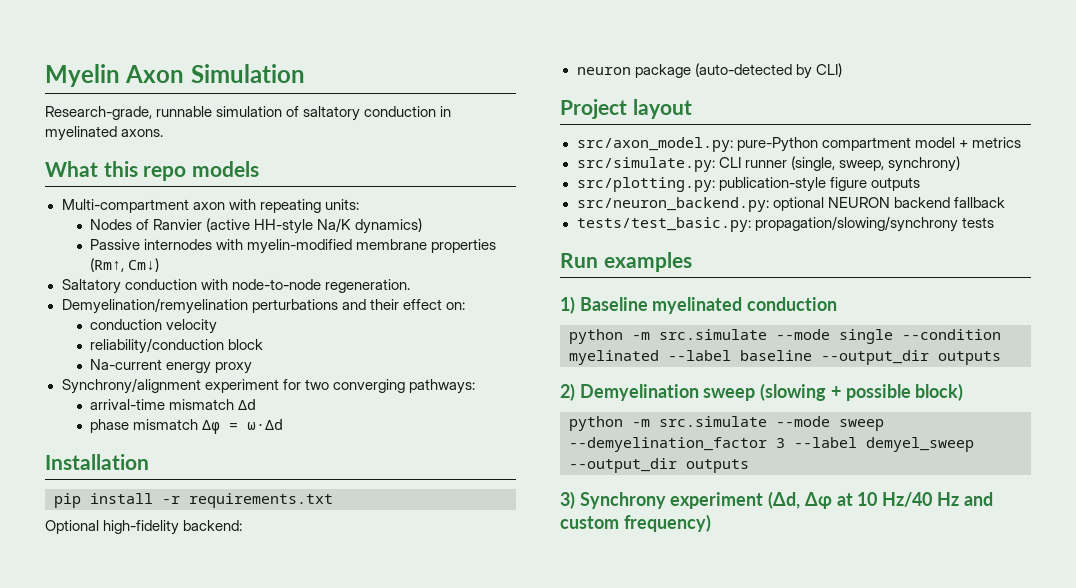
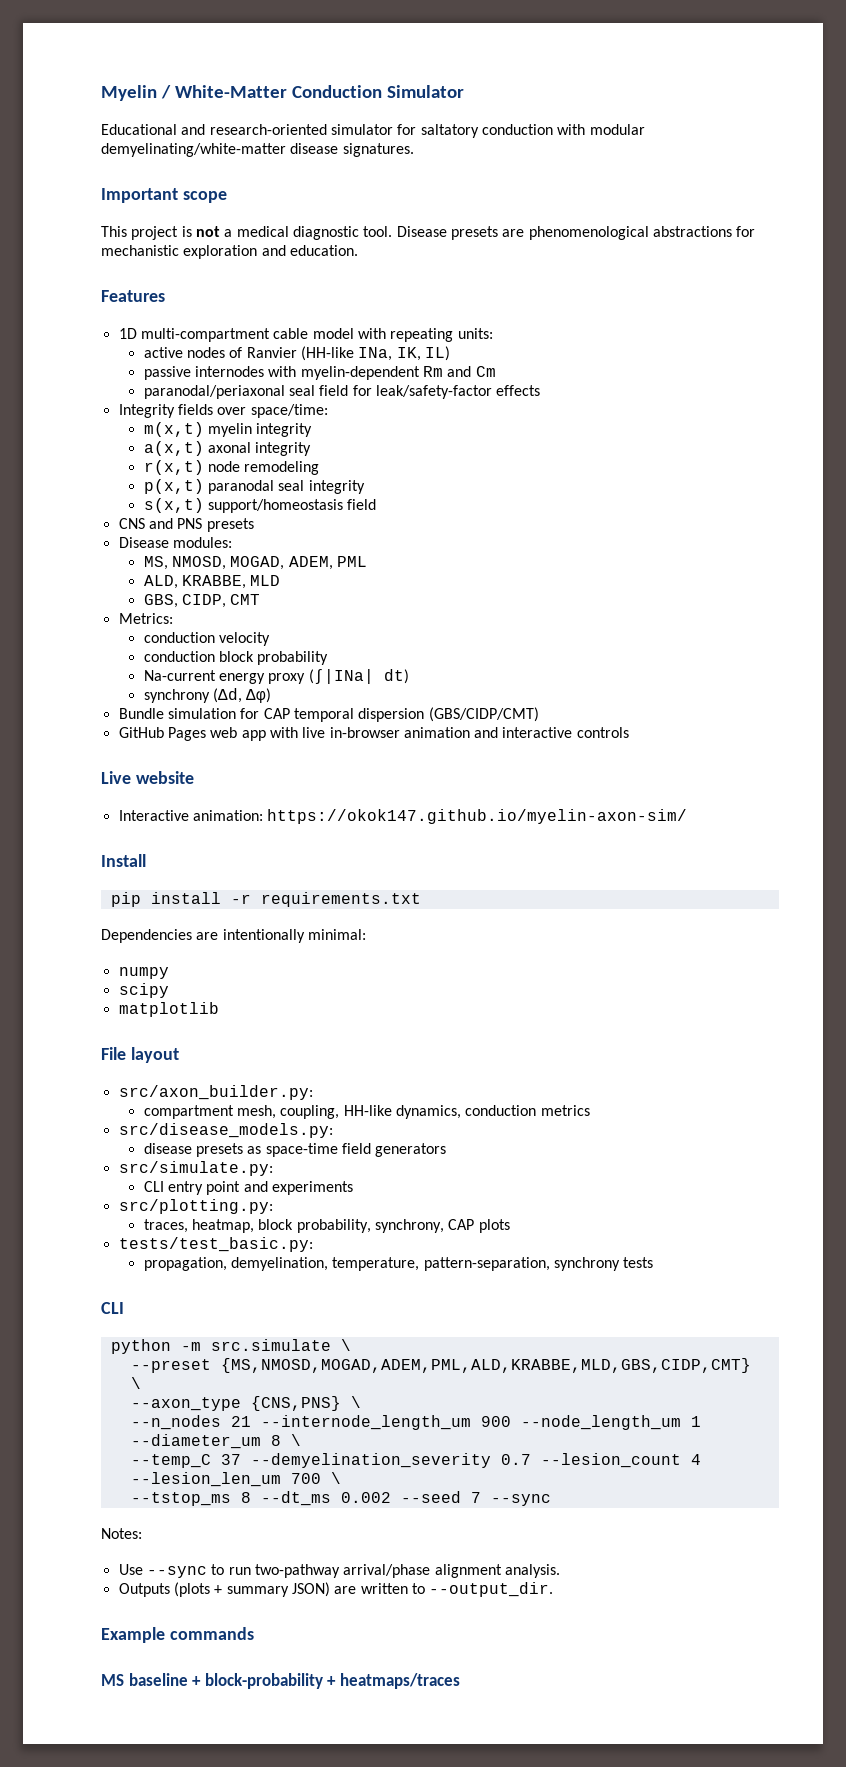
- Myelin Axon Simulation
- Research-grade, runnable simulation of saltatory conduction in myelinated axons.
- What this repo models
- Multi-compartment axon with repeating units:
- Nodes of Ranvier (active HH-style Na/K dynamics)
- Passive internodes with myelin-modified membrane properties (Rm↑, Cm↓)
- Saltatory conduction with node-to-node regeneration.
- Demyelination/remyelination perturbations and their effect on:
+ Myelin / White-Matter Conduction Simulator
+ Educational and research-oriented simulator for saltatory conduction with modular demyelinating/white-matter disease signatures.
+ Important scope
+ This project is not a medical diagnostic tool. Disease presets are phenomenological abstractions for mechanistic exploration and education.
+ Features
+ 1D multi-compartment cable model with repeating units:
+ active nodes of Ranvier (HH-like INa, IK, IL)
+ passive internodes with myelin-dependent Rm and Cm
+ paranodal/periaxonal seal field for leak/safety-factor effects
+ Integrity fields over space/time:
+ m(x,t) myelin integrity
+ a(x,t) axonal integrity
+ r(x,t) node remodeling
+ p(x,t) paranodal seal integrity
+ s(x,t) support/homeostasis field
+ CNS and PNS presets
+ Disease modules:
+ MS, NMOSD, MOGAD, ADEM, PML
+ ALD, KRABBE, MLD
+ GBS, CIDP, CMT
+ Metrics:
- reliability/conduction block
+ conduction block probability
- Na-current energy proxy
- Synchrony/alignment experiment for two converging pathways:
- arrival-time mismatch Δd
- phase mismatch Δφ = ω·Δd
- Installation
+ Na-current energy proxy (∫|INa| dt)
+ synchrony (Δd, Δφ)
+ Bundle simulation for CAP temporal dispersion (GBS/CIDP/CMT)
+ GitHub Pages web app with live in-browser animation and interactive controls
+ Live website
+ Interactive animation: https://okok147.github.io/myelin-axon-sim/
+ Install
  pip install -r requirements.txt
- Optional high-fidelity backend:
- neuron package (auto-detected by CLI)
- Project layout
- src/axon_model.py: pure-Python compartment model + metrics
- src/simulate.py: CLI runner (single, sweep, synchrony)
- src/plotting.py: publication-style figure outputs
- src/neuron_backend.py: optional NEURON backend fallback
- tests/test_basic.py: propagation/slowing/synchrony tests
- Run examples
- 1) Baseline myelinated conduction
- python -m src.simulate --mode single --condition myelinated --label baseline --output_dir outputs
- 2) Demyelination sweep (slowing + possible block)
- python -m src.simulate --mode sweep --demyelination_factor 3 --label demyel_sweep --output_dir outputs
- 3) Synchrony experiment (Δd, Δφ at 10 Hz/40 Hz and custom frequency)
+ Dependencies are intentionally minimal:
+ numpy
+ scipy
+ matplotlib
+ File layout
+ src/axon_builder.py:
+ compartment mesh, coupling, HH-like dynamics, conduction metrics
+ src/disease_models.py:
+ disease presets as space-time field generators
+ src/simulate.py:
+ CLI entry point and experiments
+ src/plotting.py:
+ traces, heatmap, block probability, synchrony, CAP plots
+ tests/test_basic.py:
+ propagation, demyelination, temperature, pattern-separation, synchrony tests
+ CLI
+ python -m src.simulate \
+ --preset {MS,NMOSD,MOGAD,ADEM,PML,ALD,KRABBE,MLD,GBS,CIDP,CMT} \
+ --axon_type {CNS,PNS} \
+ --n_nodes 21 --internode_length_um 900 --node_length_um 1 --diameter_um 8 \
+ --temp_C 37 --demyelination_severity 0.7 --lesion_count 4 --lesion_len_um 700 \
+ --tstop_ms 8 --dt_ms 0.002 --seed 7 --sync
+ Notes:
+ Use --sync to run two-pathway arrival/phase alignment analysis.
+ Outputs (plots + summary JSON) are written to --output_dir.
+ Example commands
+ MS baseline + block-probability + heatmaps/traces

